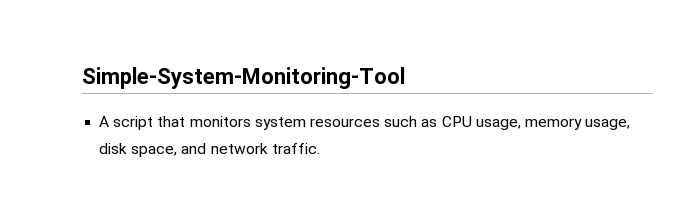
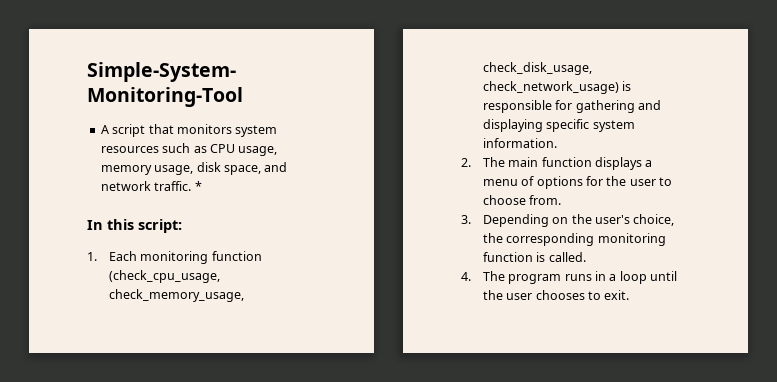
+ *
+ In this script:
+ 1. Each monitoring function (check_cpu_usage, check_memory_usage, check_disk_usage, check_network_usage) is responsible for gathering and displaying specific system information.
+ 2. The main function displays a menu of options for the user to choose from.
+ 3. Depending on the user's choice, the corresponding monitoring function is called.
+ 4. The program runs in a loop until the user chooses to exit.

